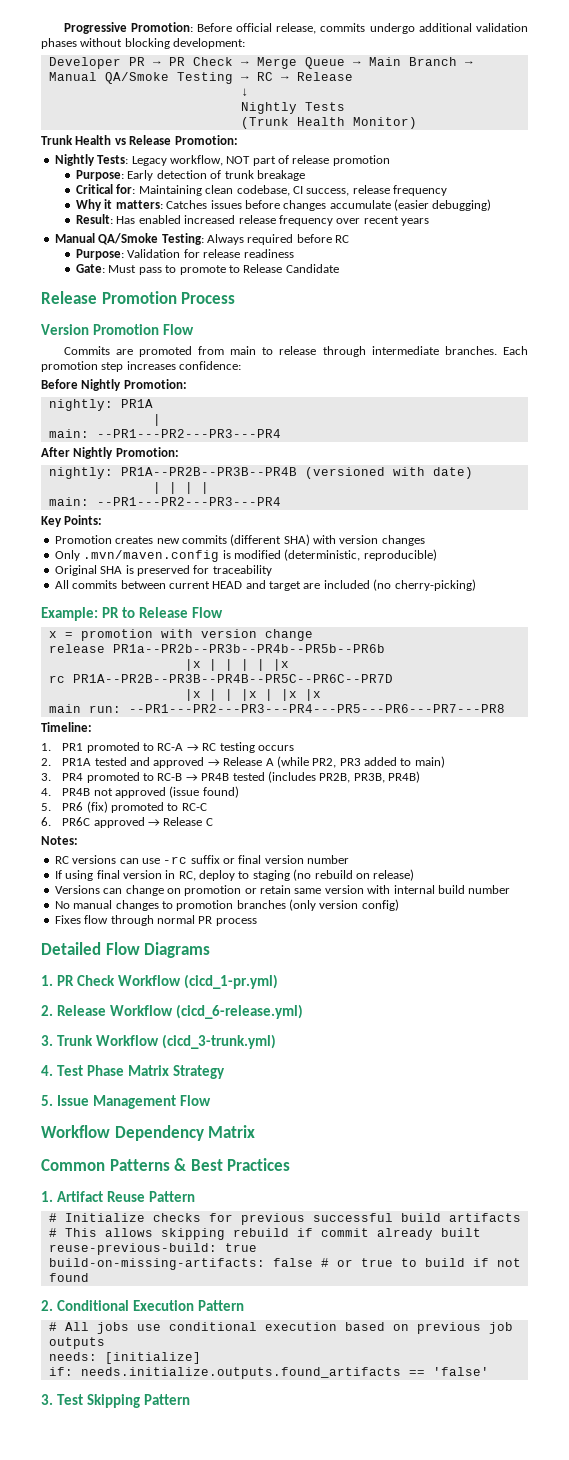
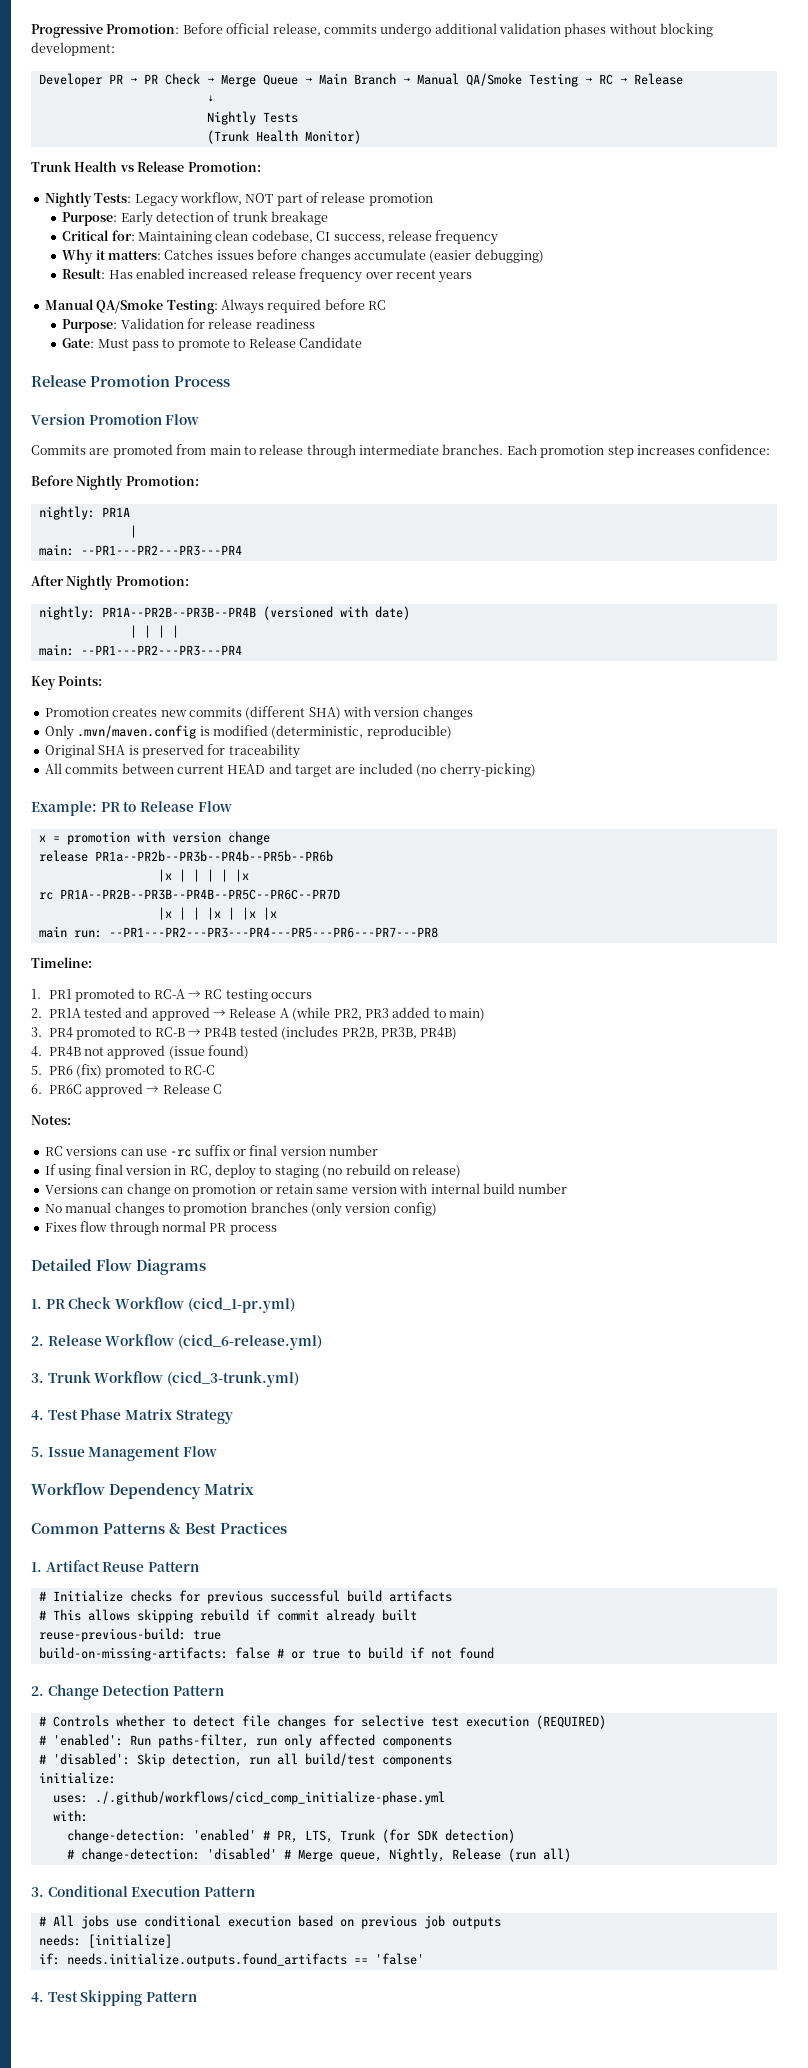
- 2. Conditional Execution Pattern
+ 2. Change Detection Pattern
+ # Controls whether to detect file changes for selective test execution (REQUIRED)
+ # 'enabled': Run paths-filter, run only affected components
+ # 'disabled': Skip detection, run all build/test components
+ initialize:
+ uses: ./.github/workflows/cicd_comp_initialize-phase.yml
+ with:
+ change-detection: 'enabled' # PR, LTS, Trunk (for SDK detection)
+ # change-detection: 'disabled' # Merge queue, Nightly, Release (run all)
+ 3. Conditional Execution Pattern
- 3. Test Skipping Pattern
+ 4. Test Skipping Pattern

